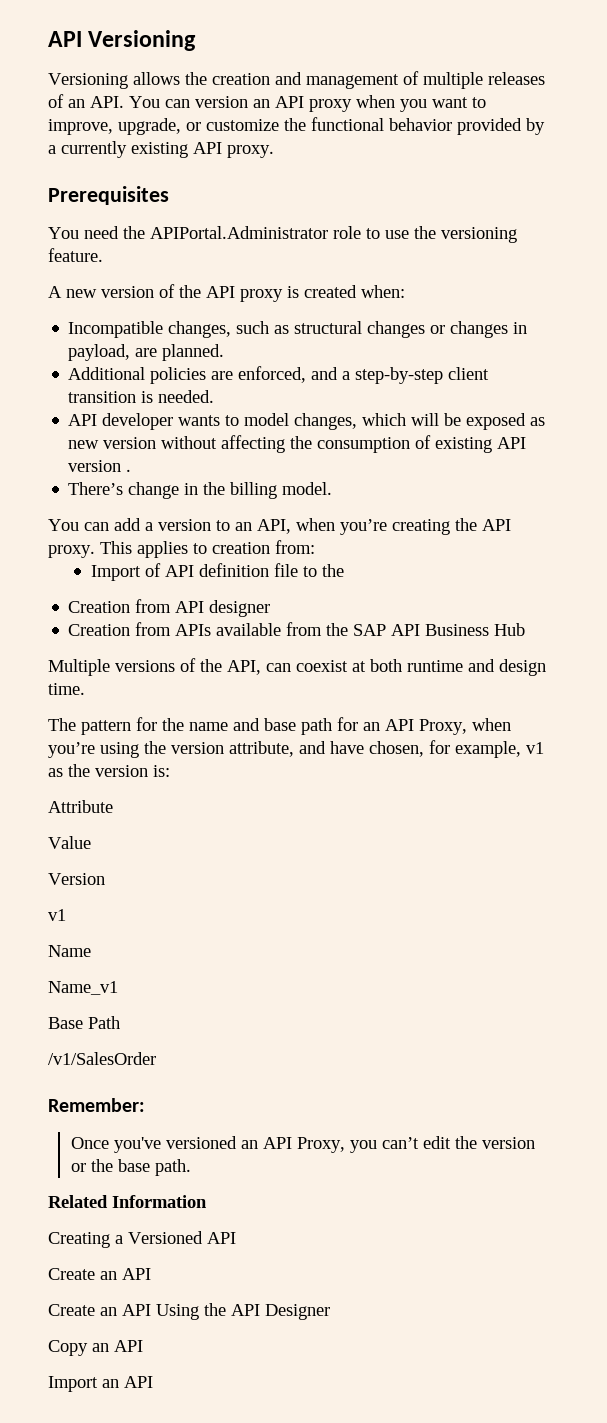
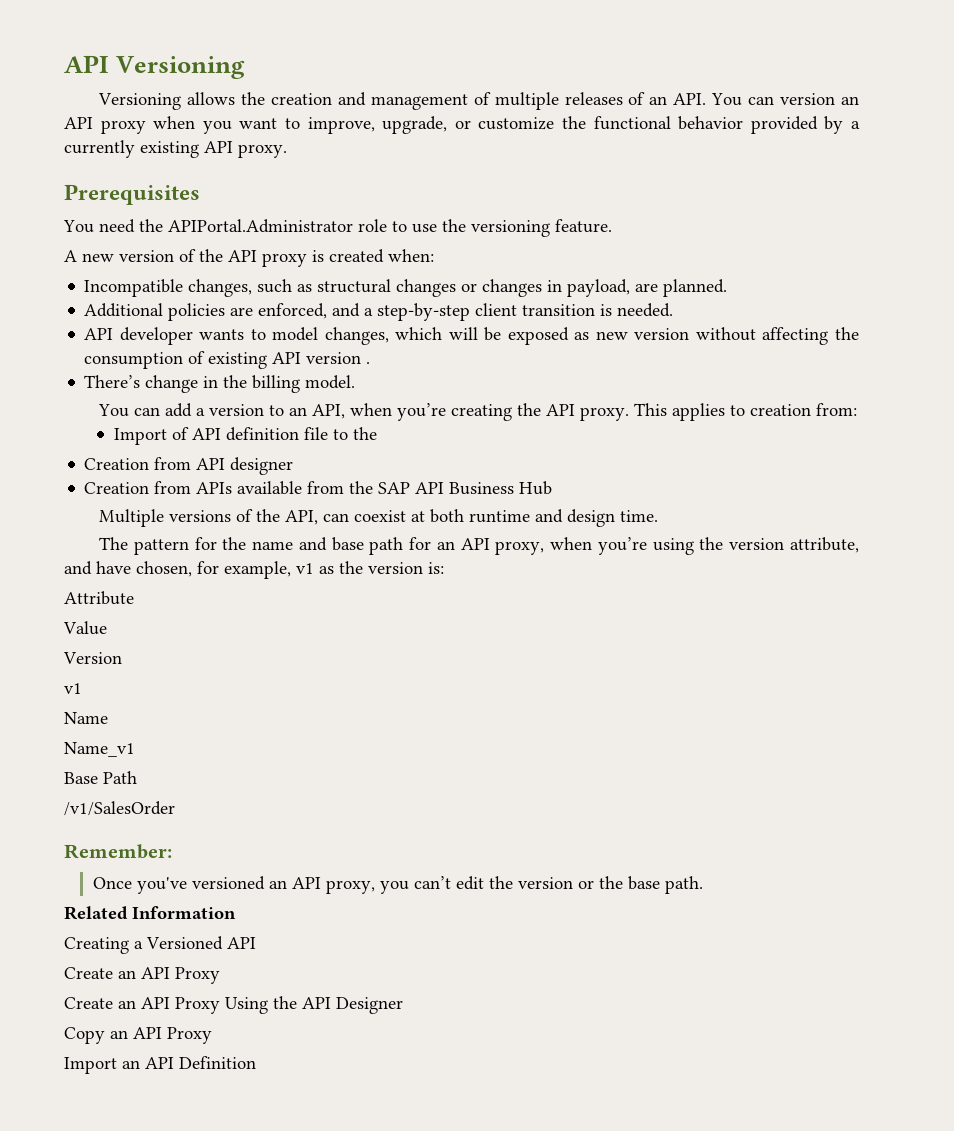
- The pattern for the name and base path for an API Proxy, when you’re using the version attribute, and have chosen, for example, v1 as the version is:
+ The pattern for the name and base path for an API proxy, when you’re using the version attribute, and have chosen, for example, v1 as the version is:
- Once you've versioned an API Proxy, you can’t edit the version or the base path.
+ Once you've versioned an API proxy, you can’t edit the version or the base path.
  Creating a Versioned API
- Create an API
- Create an API Using the API Designer
+ Create an API Proxy
+ Create an API Proxy Using the API Designer
- Copy an API
+ Copy an API Proxy
- Import an API
+ Import an API Definition

